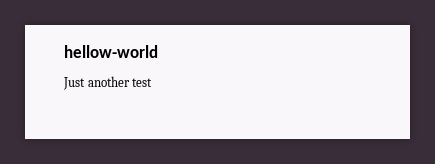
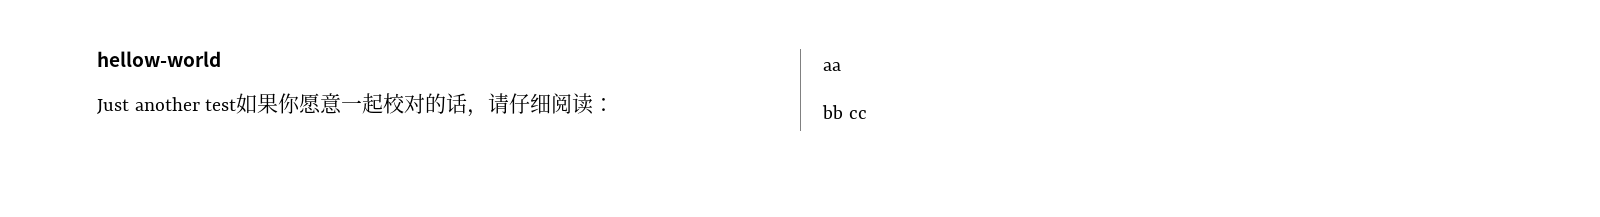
- Just another test
+ Just another test如果你愿意一起校对的话，请仔细阅读：
+ aa
+ bb cc

